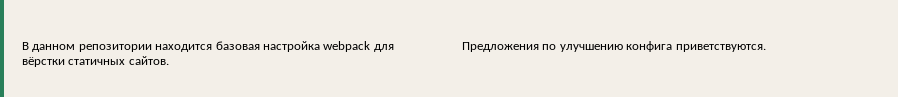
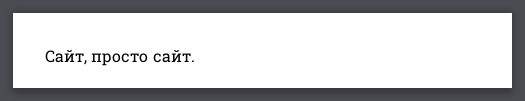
- В данном репозитории находится базовая настройка webpack для вёрстки статичных сайтов.
- Предложения по улучшению конфига приветствуются.
+ Сайт, просто сайт.

